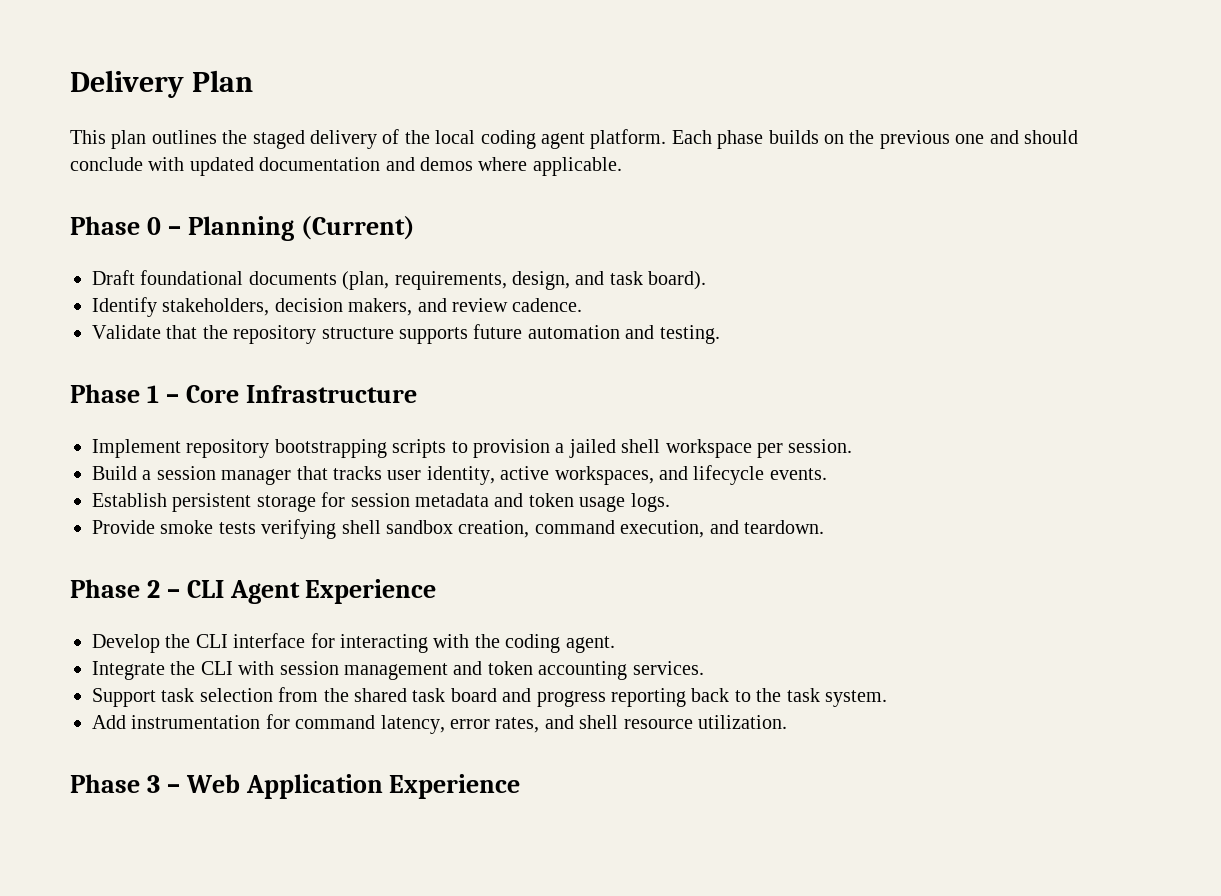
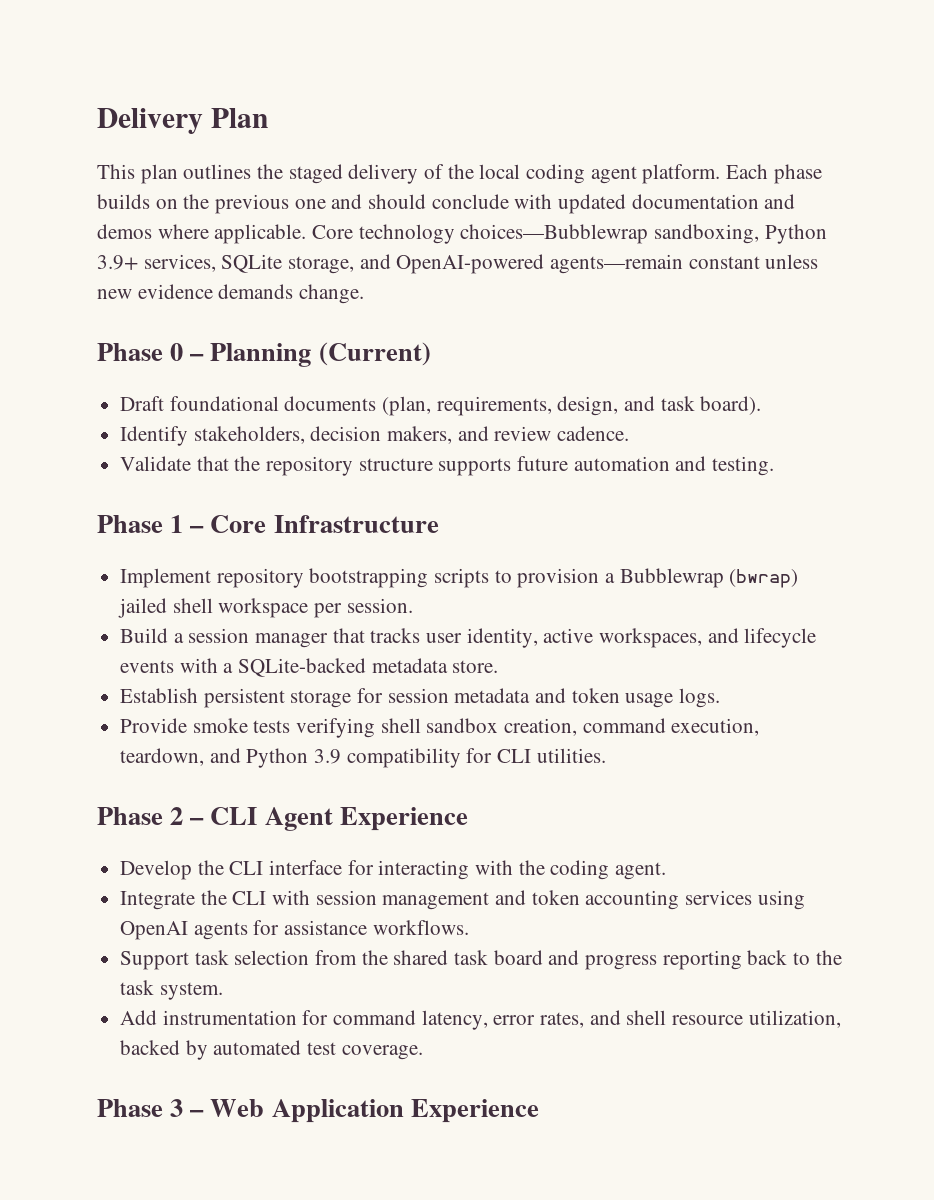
+ Core technology choices—Bubblewrap sandboxing, Python 3.9+ services, SQLite storage, and OpenAI-powered agents—remain constant unless new evidence demands change.
- Implement repository bootstrapping scripts to provision a jailed shell workspace per session.
+ Implement repository bootstrapping scripts to provision a Bubblewrap (bwrap) jailed shell workspace per session.
- Build a session manager that tracks user identity, active workspaces, and lifecycle events.
+ Build a session manager that tracks user identity, active workspaces, and lifecycle events with a SQLite-backed metadata store.
- Provide smoke tests verifying shell sandbox creation, command execution, and teardown.
+ Provide smoke tests verifying shell sandbox creation, command execution, teardown, and Python 3.9 compatibility for CLI utilities.
- Integrate the CLI with session management and token accounting services.
+ Integrate the CLI with session management and token accounting services using OpenAI agents for assistance workflows.
- Add instrumentation for command latency, error rates, and shell resource utilization.
+ Add instrumentation for command latency, error rates, and shell resource utilization, backed by automated test coverage.

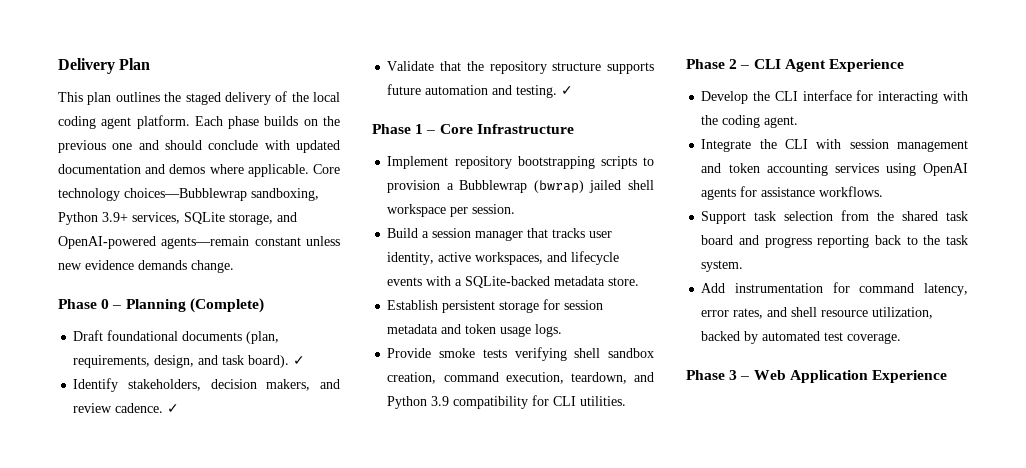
- Phase 0 – Planning (Current)
+ Phase 0 – Planning (Complete)
- Draft foundational documents (plan, requirements, design, and task board).
+ Draft foundational documents (plan, requirements, design, and task board). ✓
- Identify stakeholders, decision makers, and review cadence.
+ Identify stakeholders, decision makers, and review cadence. ✓
- Validate that the repository structure supports future automation and testing.
+ Validate that the repository structure supports future automation and testing. ✓

